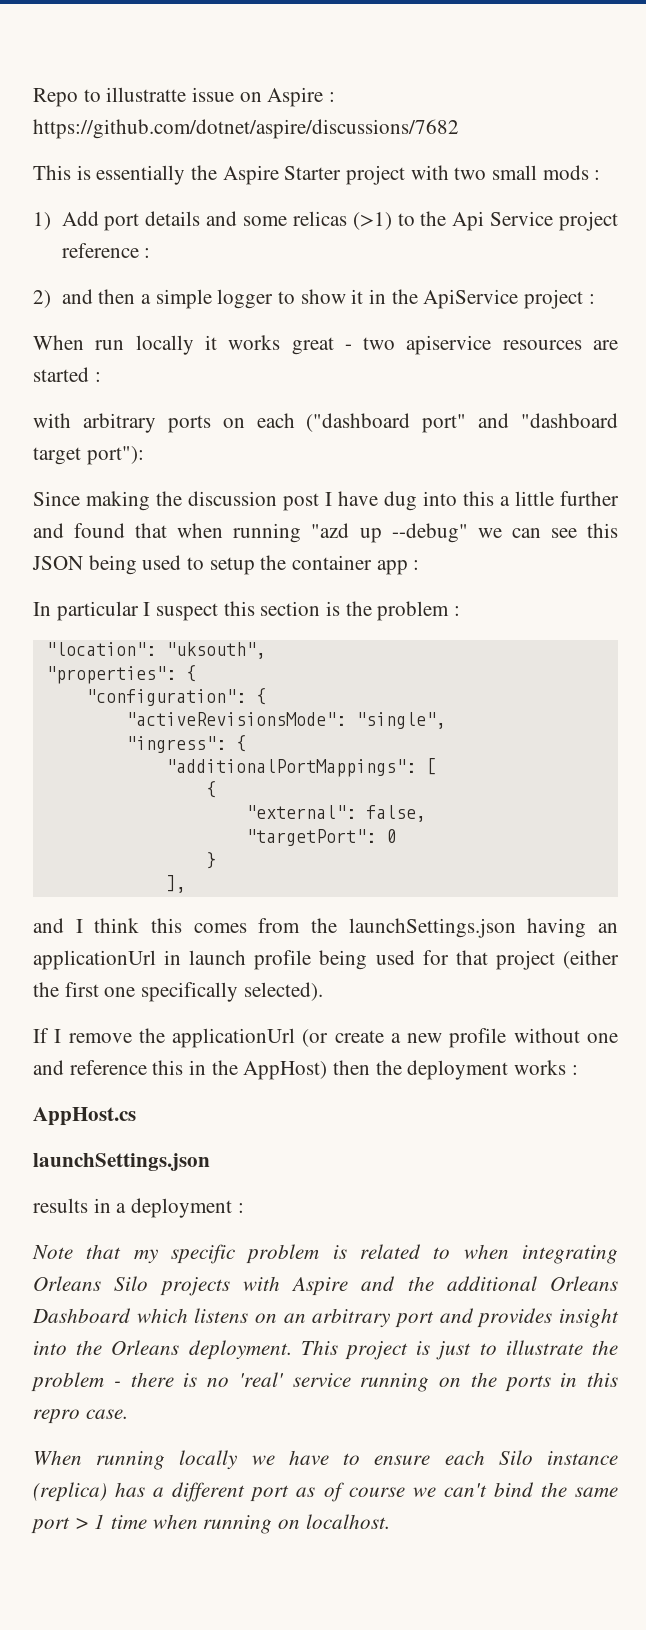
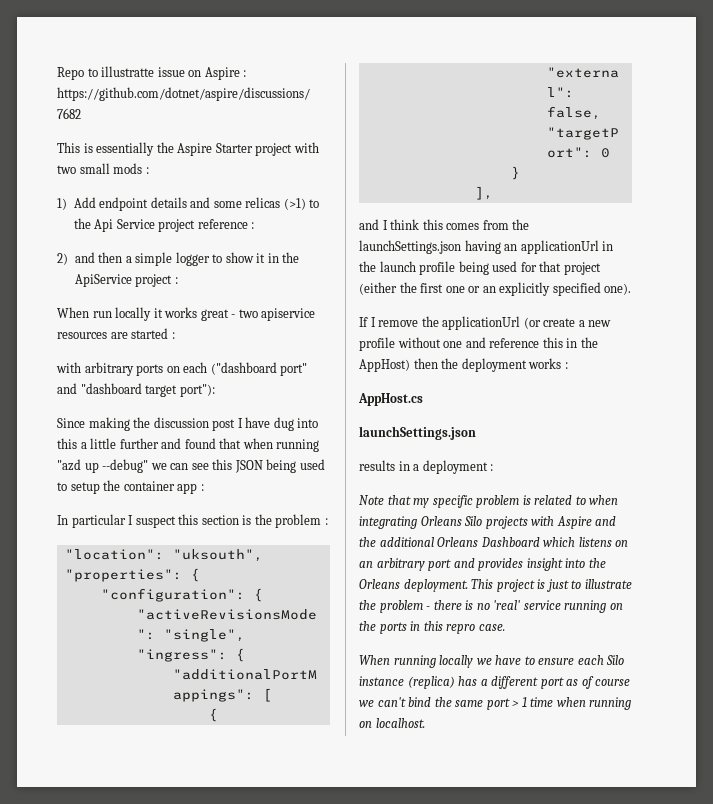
- 1) Add port details and some relicas (>1) to the Api Service project reference :
+ 1) Add endpoint details and some relicas (>1) to the Api Service project reference :
- and I think this comes from the launchSettings.json having an applicationUrl in launch profile being used for that project (either the first one specifically selected).
+ and I think this comes from the launchSettings.json having an applicationUrl in the launch profile being used for that project (either the first one or an explicitly specified one).

